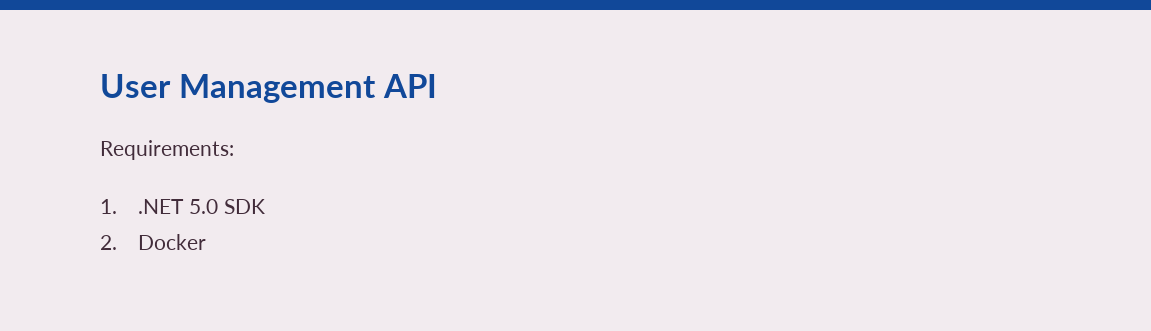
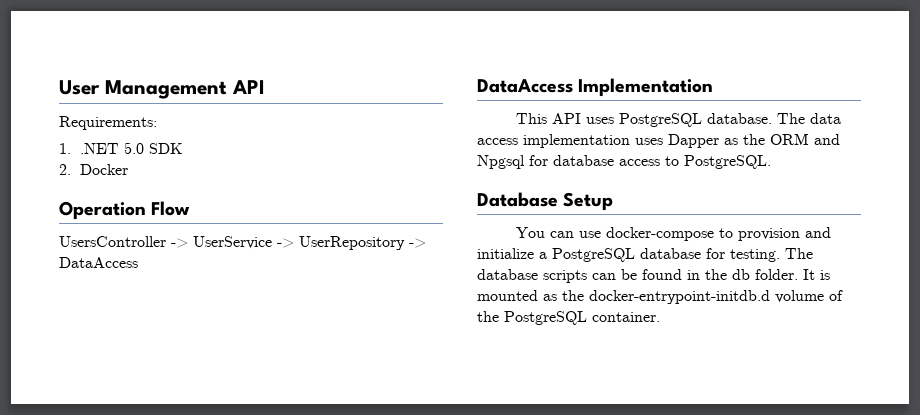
+ Operation Flow
+ UsersController -> UserService -> UserRepository -> DataAccess
+ DataAccess Implementation
+ This API uses PostgreSQL database. The data access implementation uses Dapper as the ORM and Npgsql for database access to PostgreSQL.
+ Database Setup
+ You can use docker-compose to provision and initialize a PostgreSQL database for testing. The database scripts can be found in the db folder. It is mounted as the docker-entrypoint-initdb.d volume of the PostgreSQL container.

